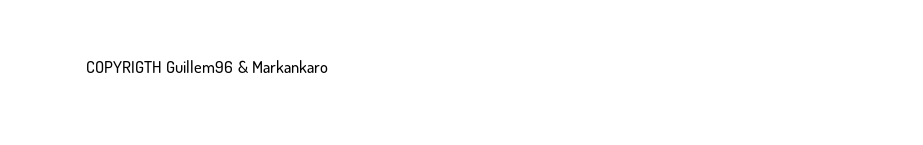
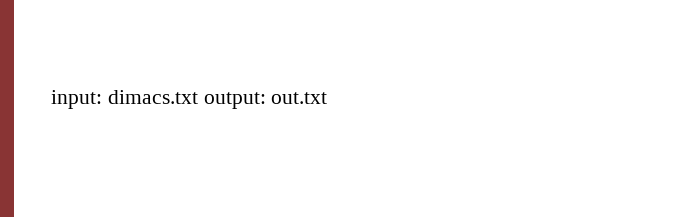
- COPYRIGTH Guillem96 & Markankaro
+ input: dimacs.txt output: out.txt

